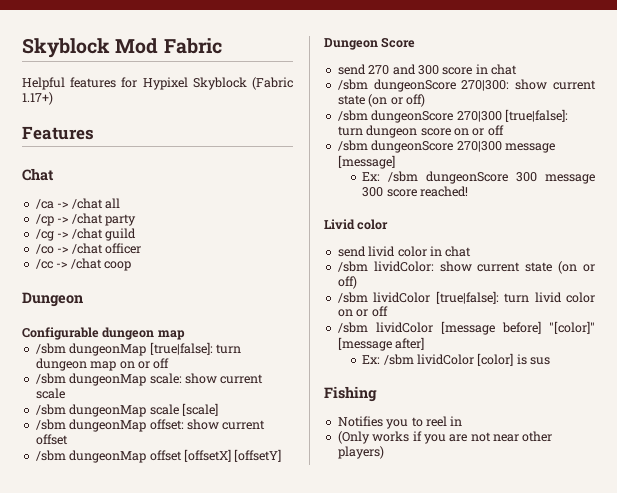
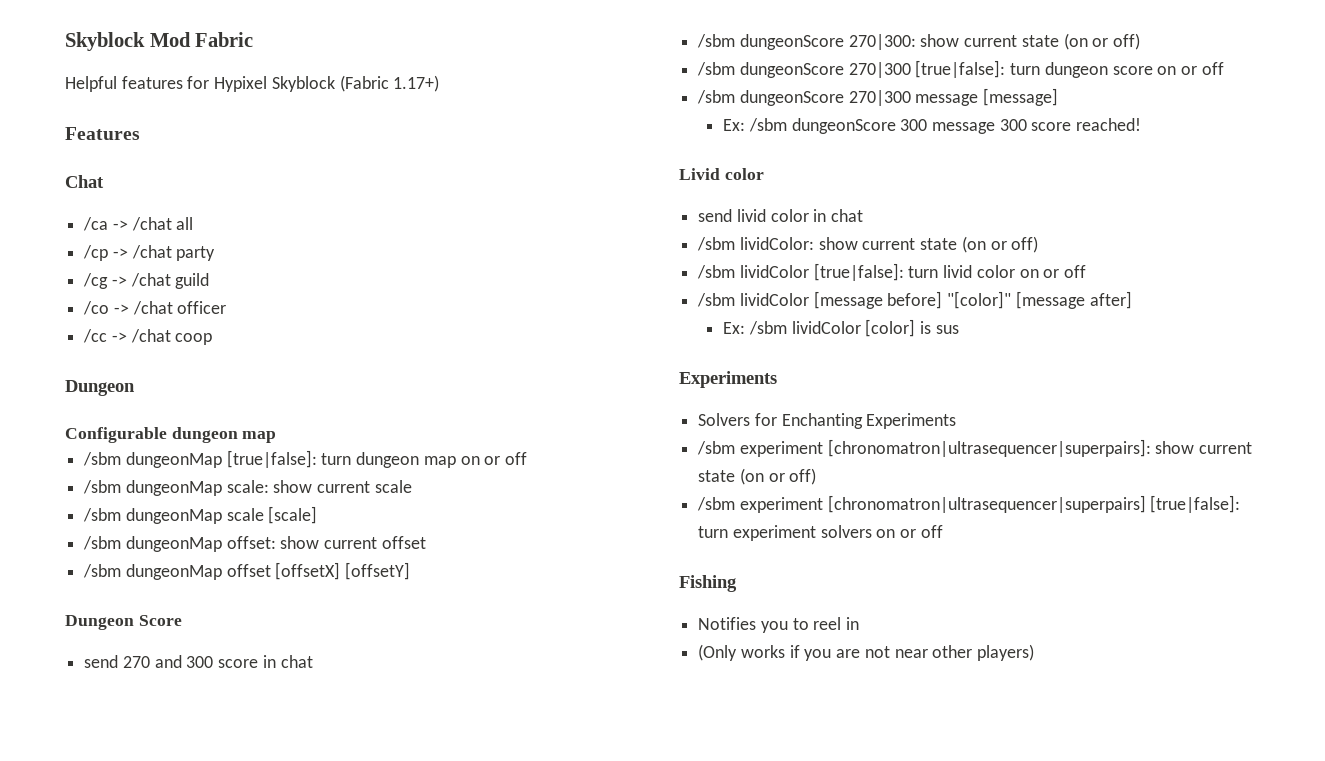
  Ex: /sbm lividColor [color] is sus
+ Experiments
+ Solvers for Enchanting Experiments
+ /sbm experiment [chronomatron|ultrasequencer|superpairs]: show current state (on or off)
+ /sbm experiment [chronomatron|ultrasequencer|superpairs] [true|false]: turn experiment solvers on or off

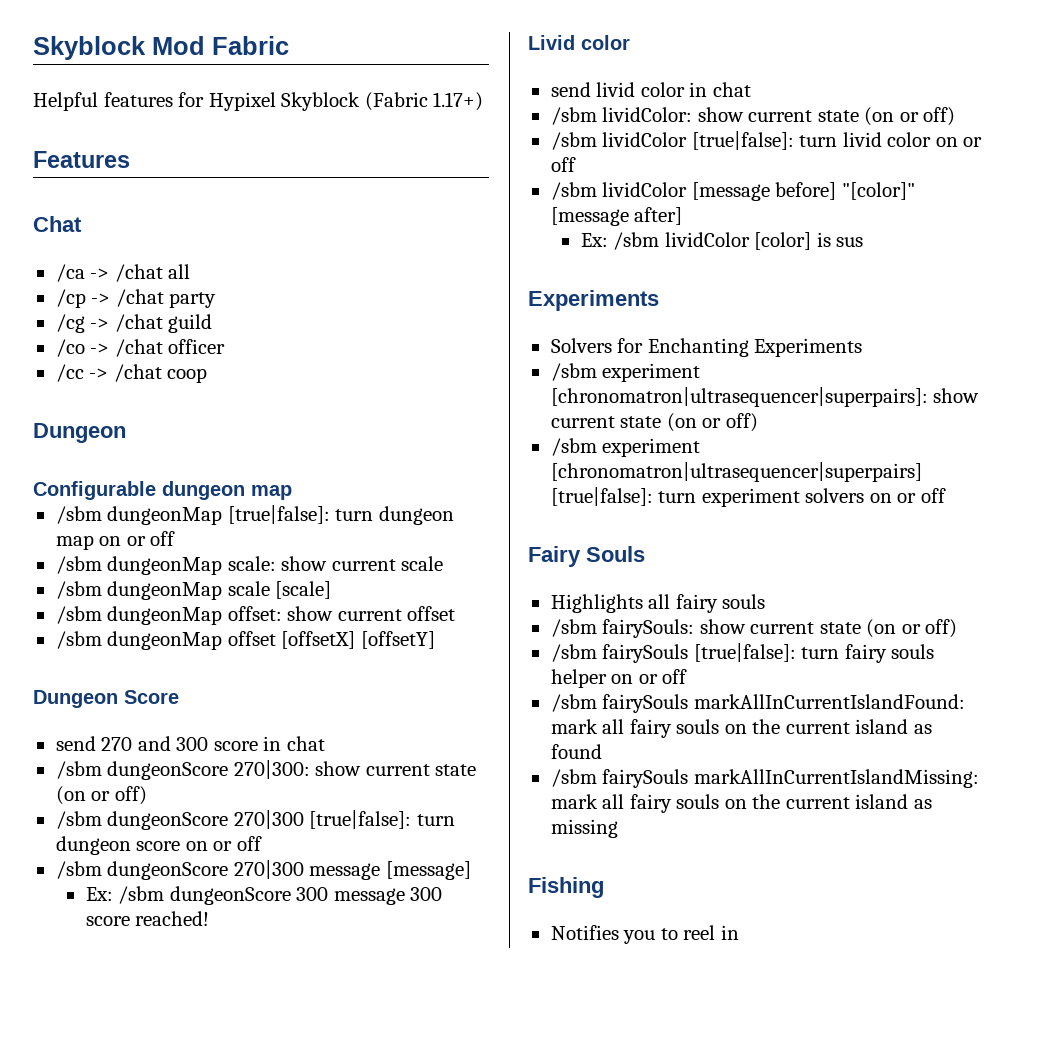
+ Fairy Souls
+ Highlights all fairy souls
+ /sbm fairySouls: show current state (on or off)
+ /sbm fairySouls [true|false]: turn fairy souls helper on or off
+ /sbm fairySouls markAllInCurrentIslandFound: mark all fairy souls on the current island as found
+ /sbm fairySouls markAllInCurrentIslandMissing: mark all fairy souls on the current island as missing
- (Only works if you are not near other players)

